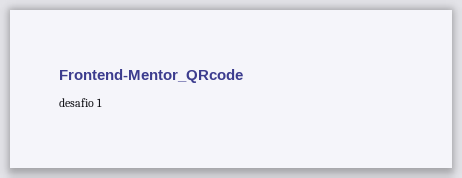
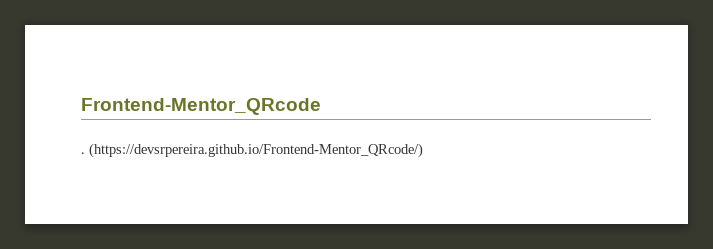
- desafio 1
+ . (https://devsrpereira.github.io/Frontend-Mentor_QRcode/)

